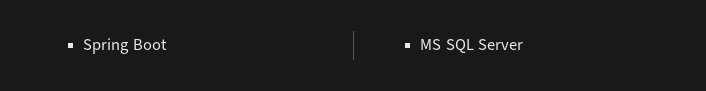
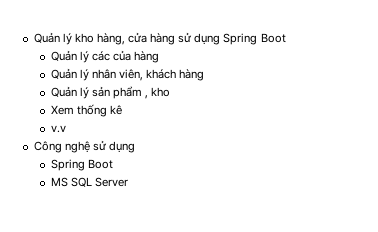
+ Quản lý kho hàng, cửa hàng sử dụng Spring Boot
+ Quản lý các của hàng
+ Quản lý nhân viên, khách hàng
+ Quản lý sản phẩm , kho
+ Xem thống kê
+ v.v
+ Công nghệ sử dụng

